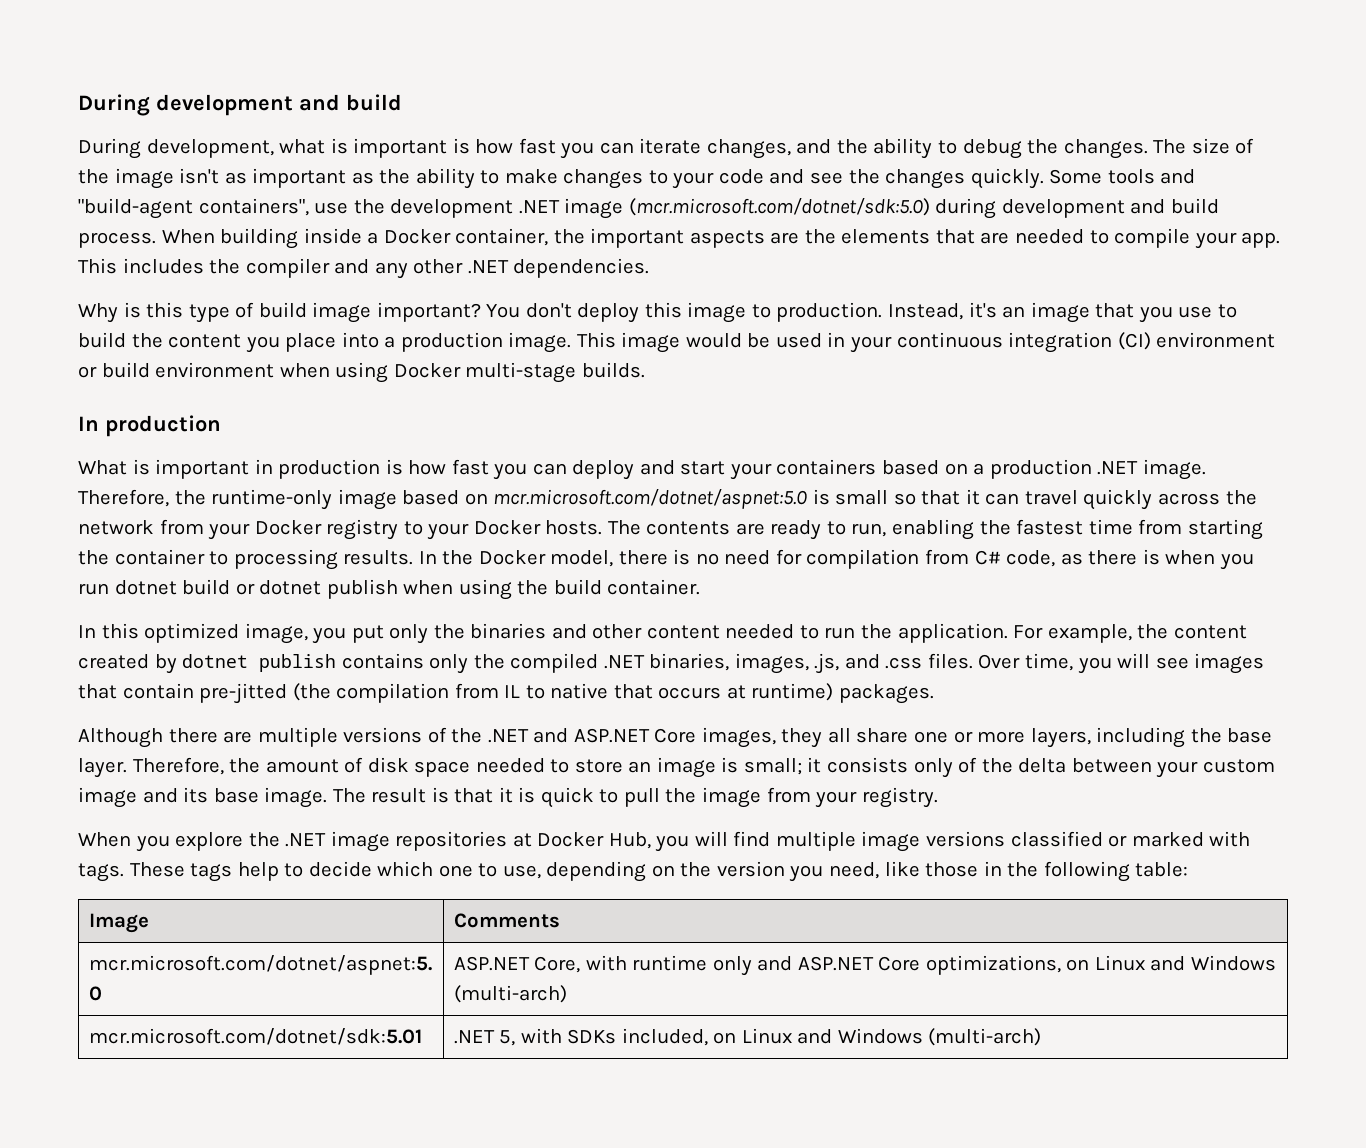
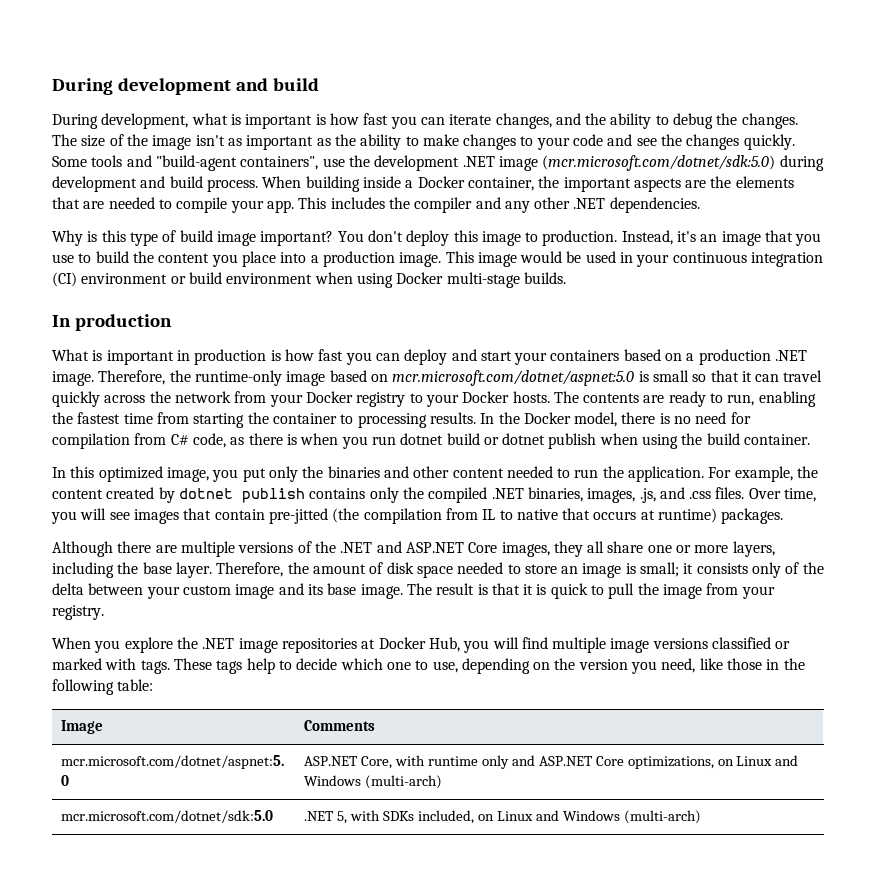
- mcr.microsoft.com/dotnet/sdk:5.01 | .NET 5, with SDKs included, on Linux and Windows (multi-arch)
+ mcr.microsoft.com/dotnet/sdk:5.0 | .NET 5, with SDKs included, on Linux and Windows (multi-arch)

